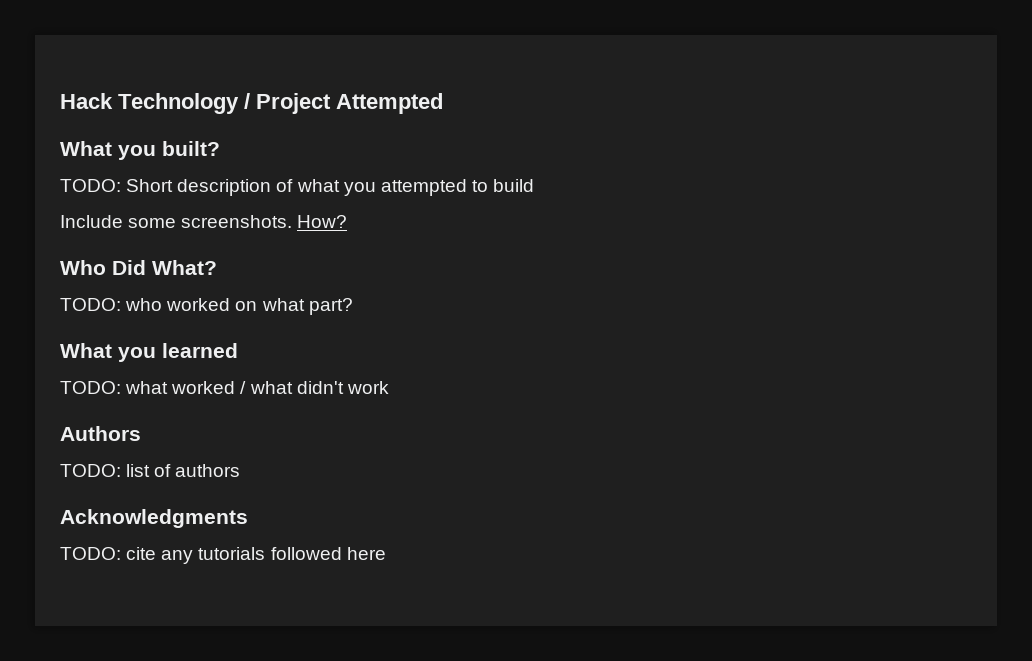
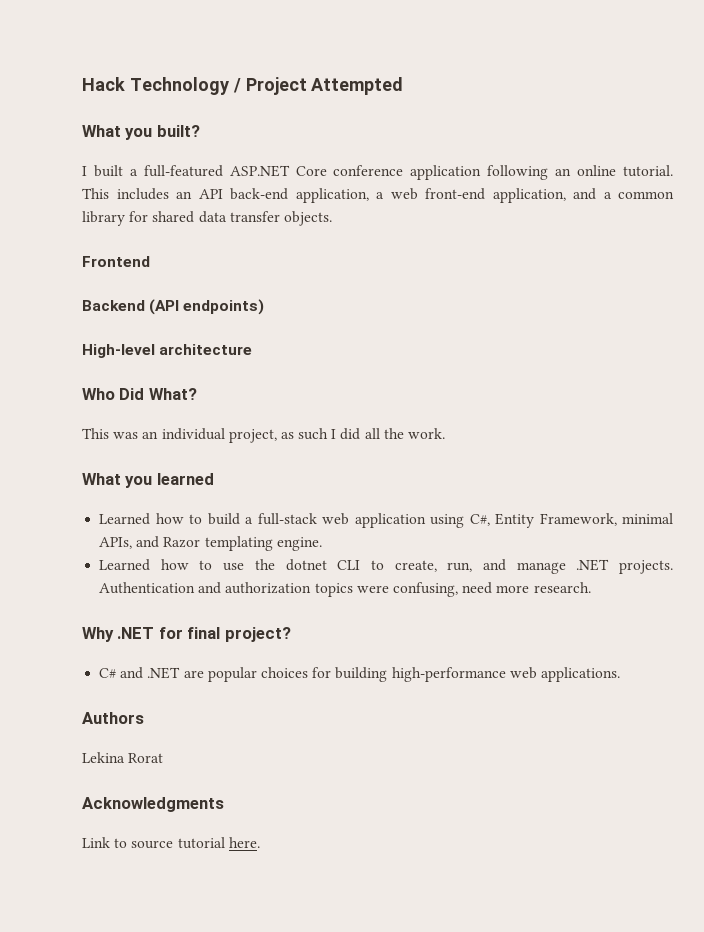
- TODO: Short description of what you attempted to build
- Include some screenshots. How?
+ I built a full-featured ASP.NET Core conference application following an online tutorial. This includes an API back-end application, a web front-end application, and a common library for shared data transfer objects.
+ Frontend
+ Backend (API endpoints)
+ High-level architecture
  Who Did What?
- TODO: who worked on what part?
+ This was an individual project, as such I did all the work.
  What you learned
- TODO: what worked / what didn't work
+ Learned how to build a full-stack web application using C#, Entity Framework, minimal APIs, and Razor templating engine.
+ Learned how to use the dotnet CLI to create, run, and manage .NET projects. Authentication and authorization topics were confusing, need more research.
+ Why .NET for final project?
+ C# and .NET are popular choices for building high-performance web applications.
  Authors
- TODO: list of authors
+ Lekina Rorat
  Acknowledgments
- TODO: cite any tutorials followed here
+ Link to source tutorial here.

